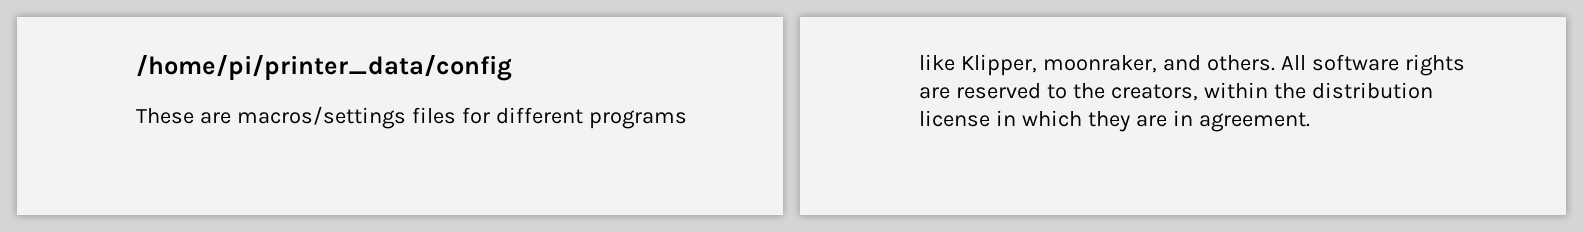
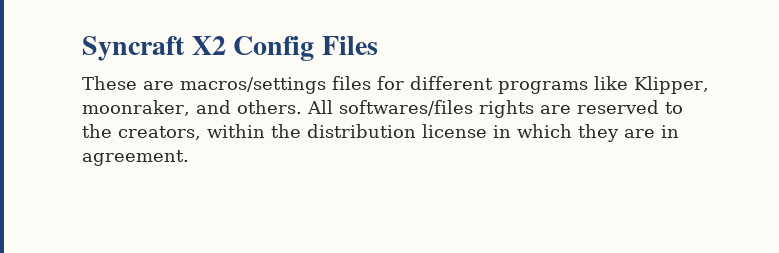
- /home/pi/printer_data/config
+ Syncraft X2 Config Files
- All software rights are reserved to the creators, within the distribution license in which they are in agreement.
+ All softwares/files rights are reserved to the creators, within the distribution license in which they are in agreement.

